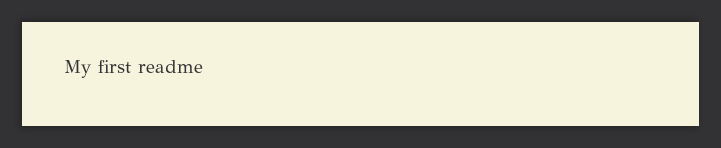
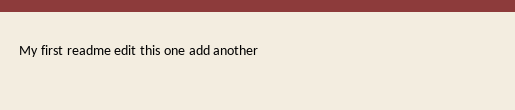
- My first readme
+ My first readme edit this one add another

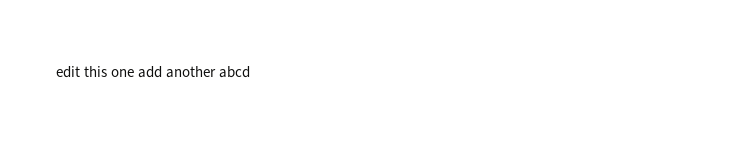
- My first readme edit this one add another
+ edit this one add another abcd

